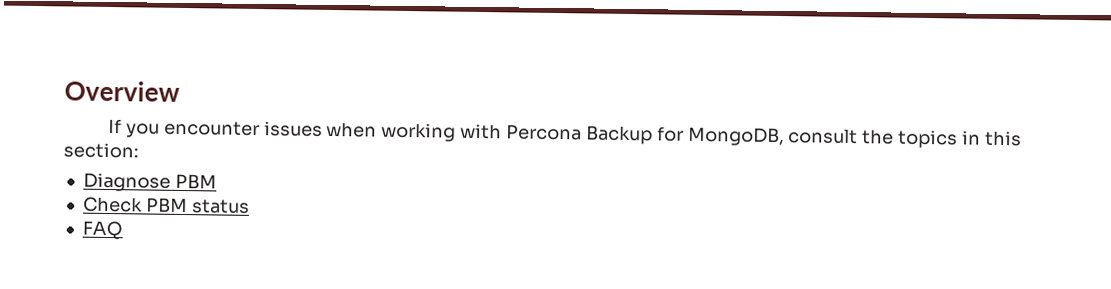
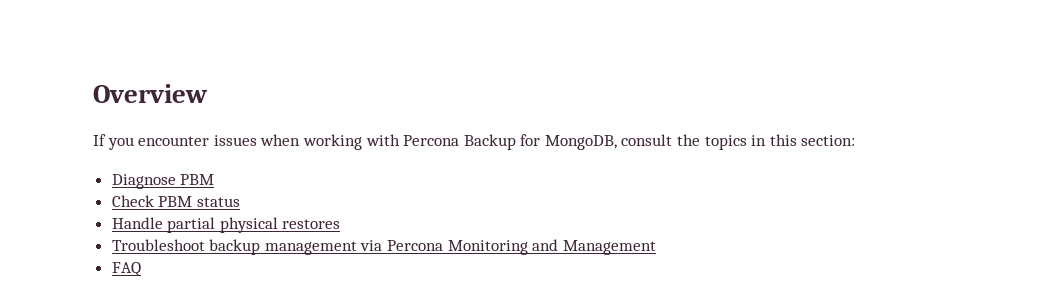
+ Handle partial physical restores
+ Troubleshoot backup management via Percona Monitoring and Management

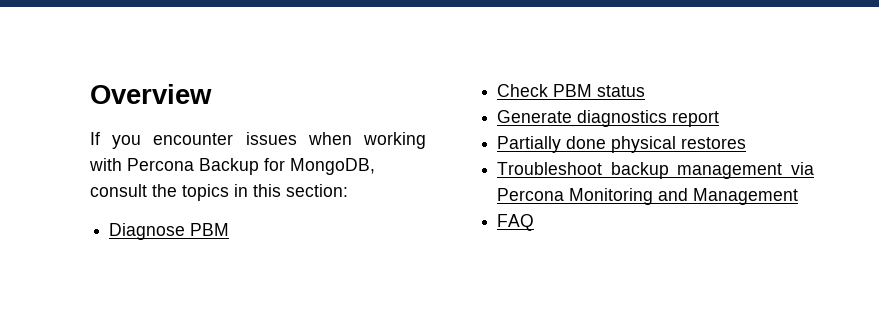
- Handle partial physical restores
+ Generate diagnostics report
+ Partially done physical restores

